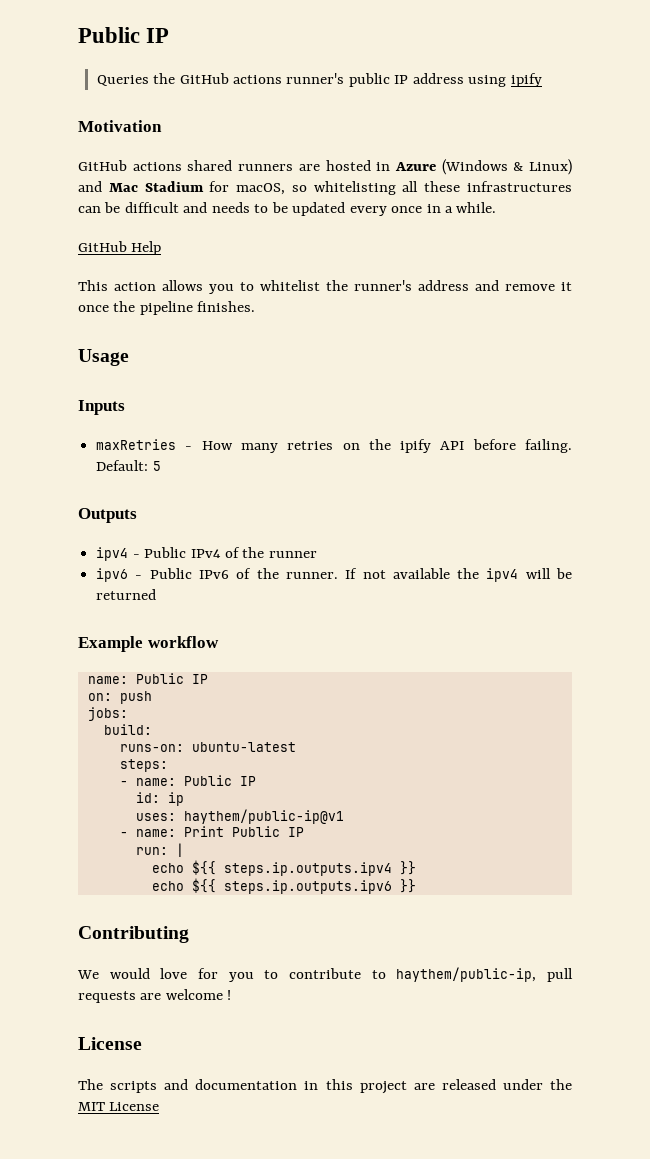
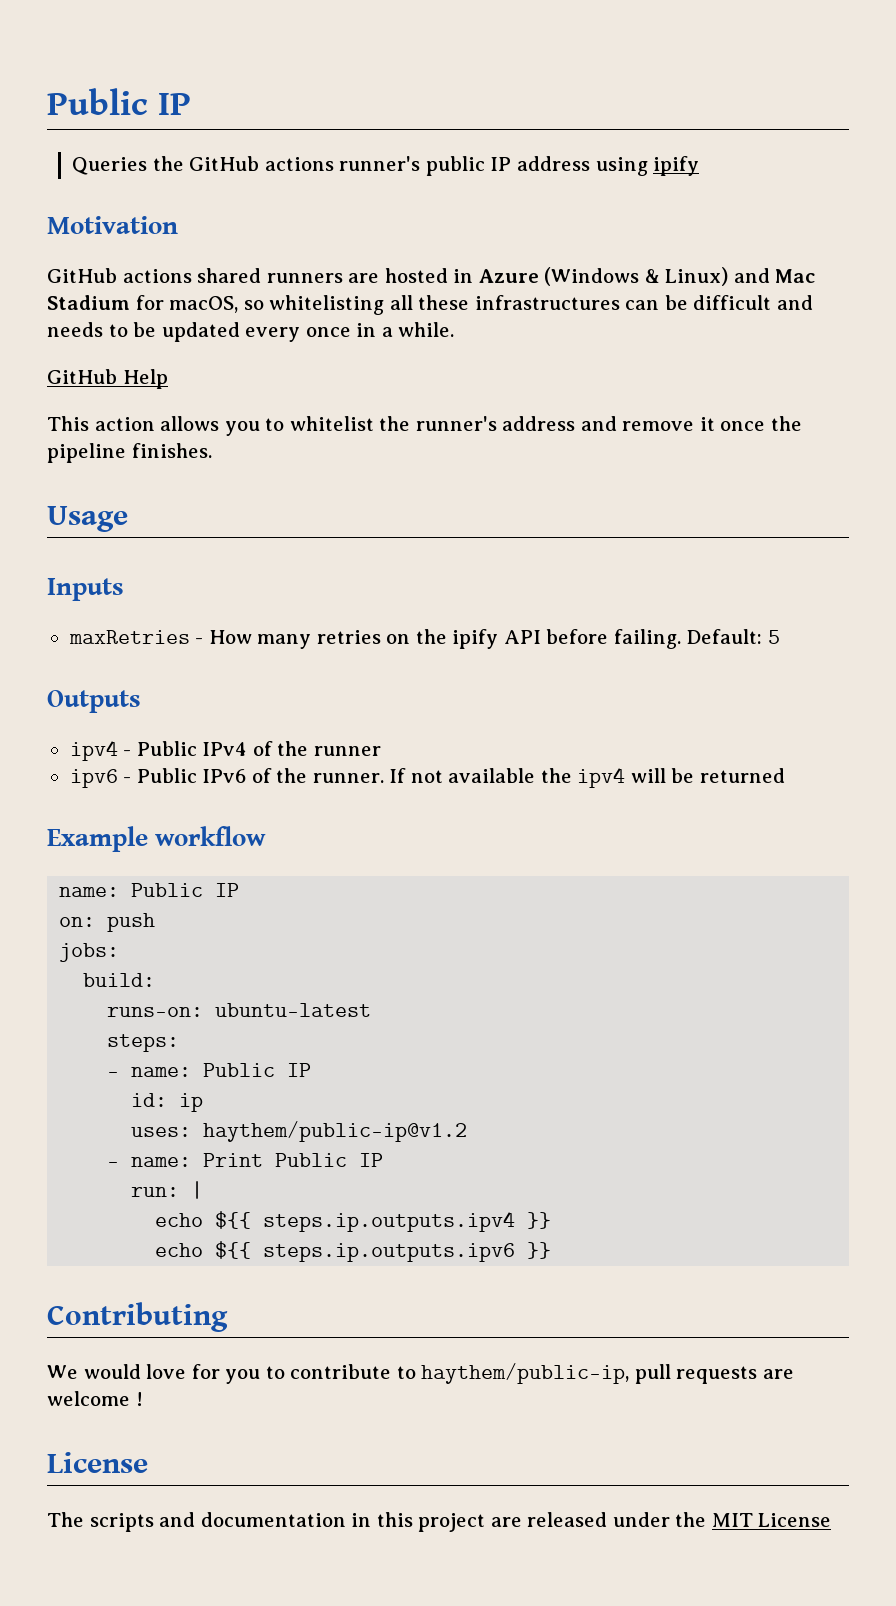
- uses: haythem/public-ip@v1
+ uses: haythem/public-ip@v1.2

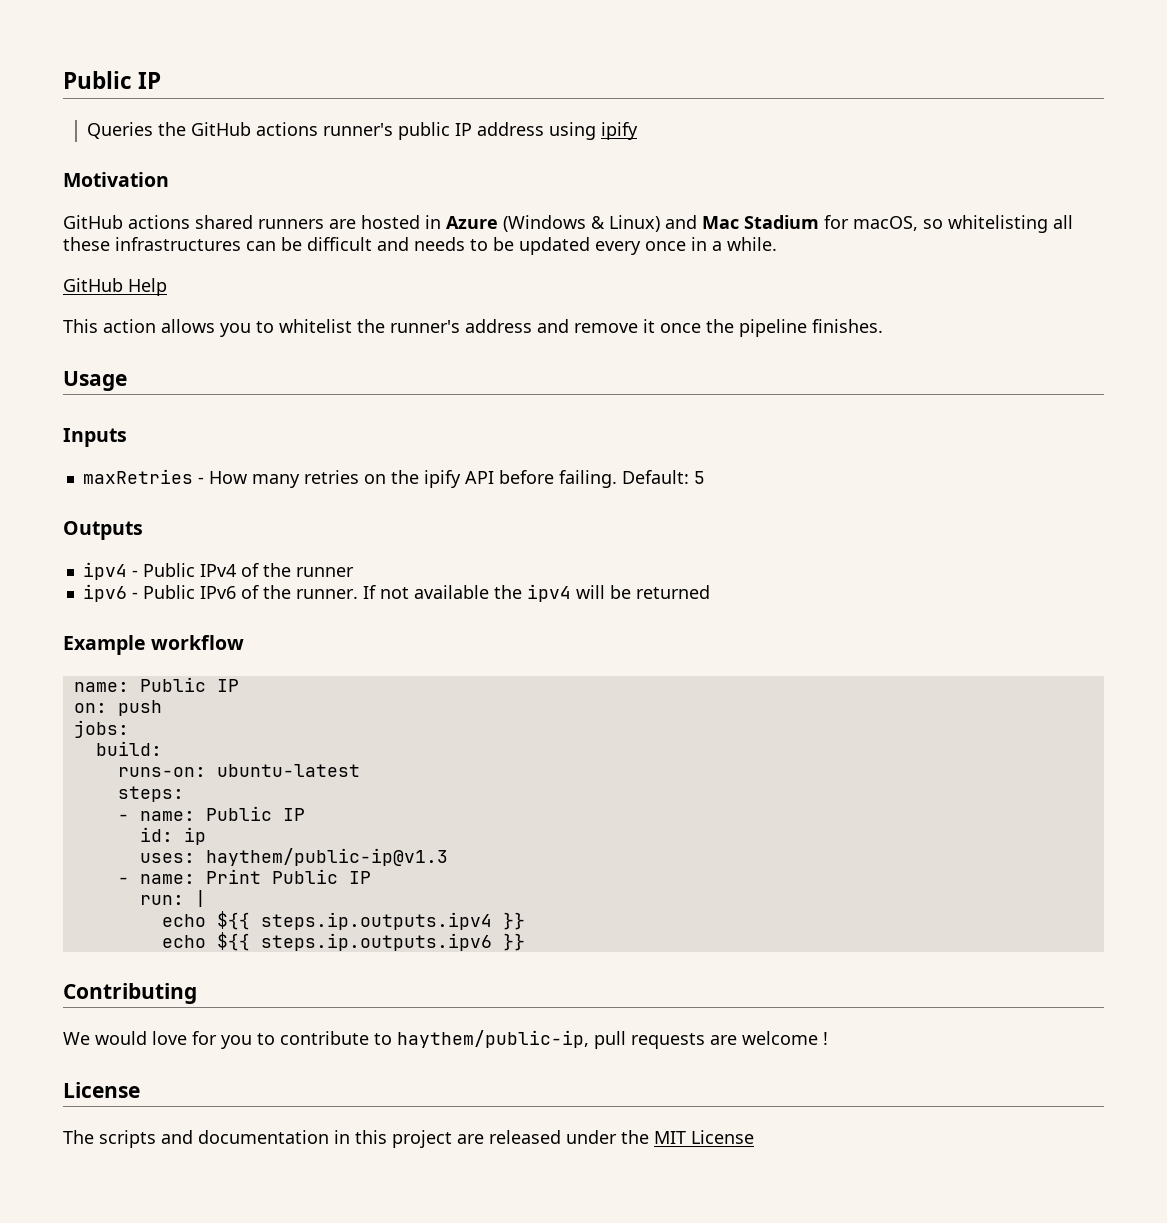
- uses: haythem/public-ip@v1.2
+ uses: haythem/public-ip@v1.3

